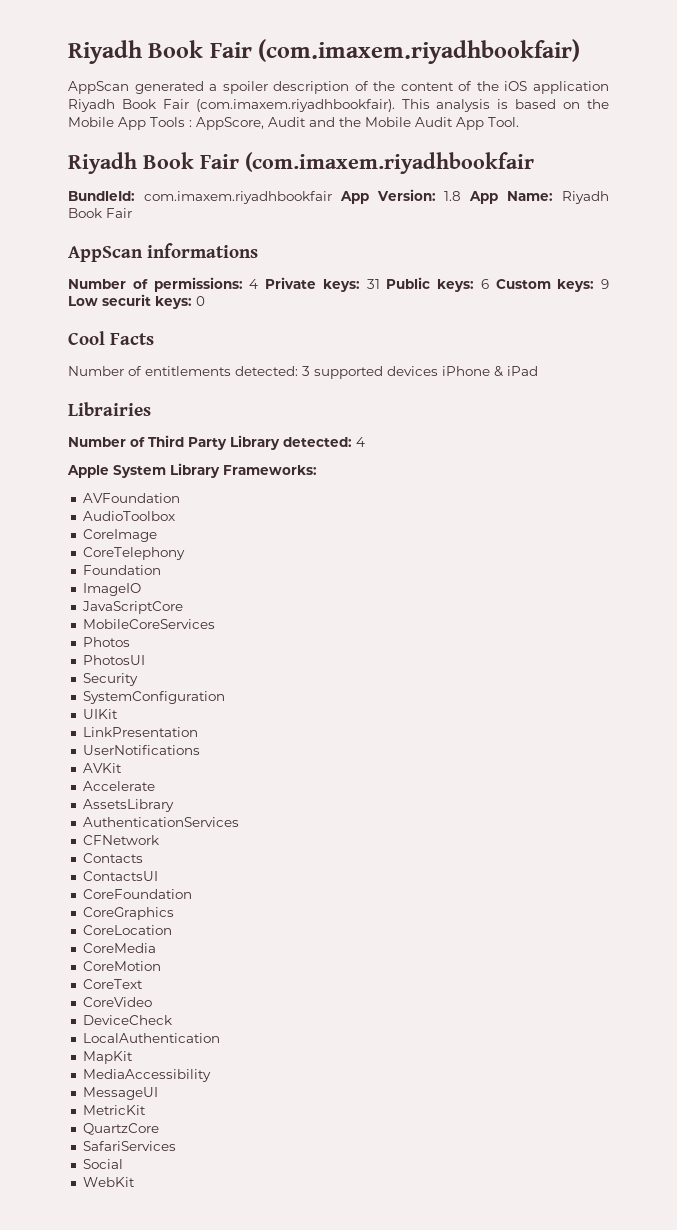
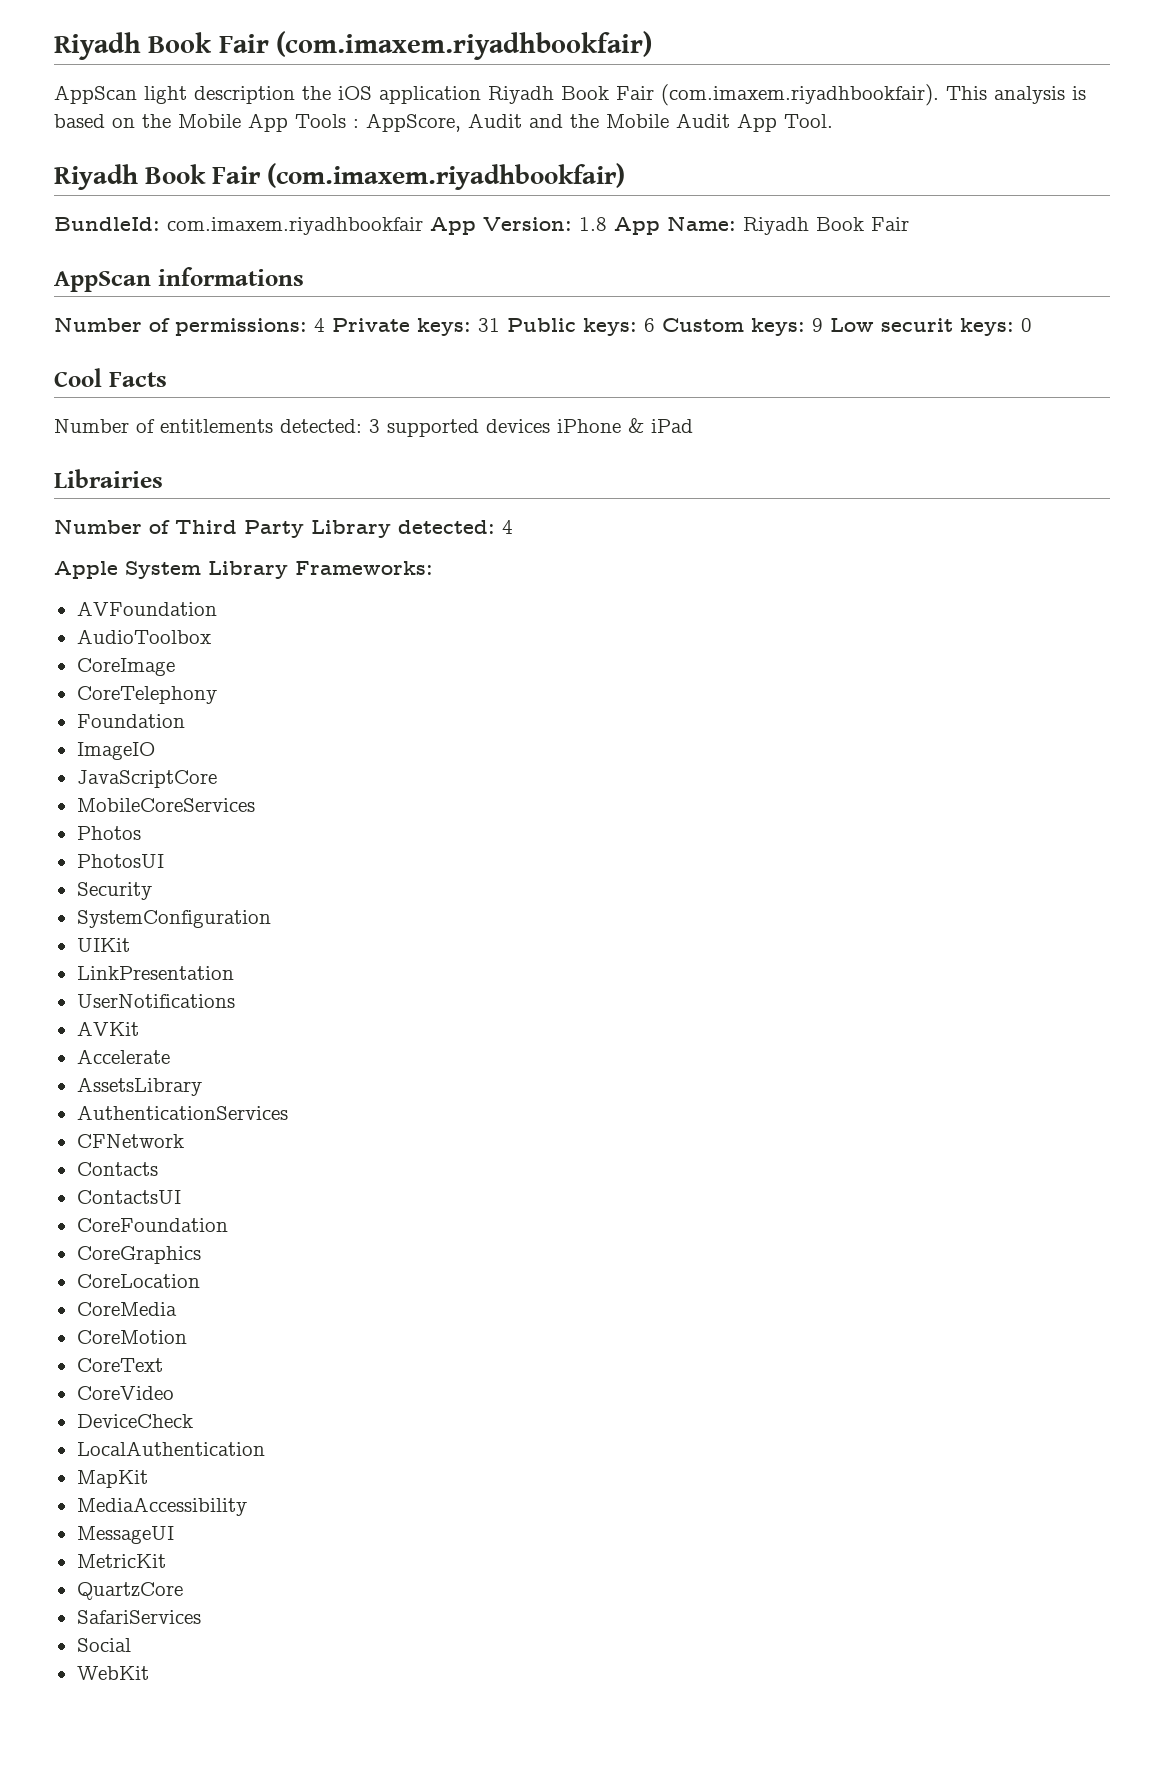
- AppScan generated a spoiler description of the content of the iOS application Riyadh Book Fair (com.imaxem.riyadhbookfair). This analysis is based on the Mobile App Tools : AppScore, Audit and the Mobile Audit App Tool.
- Riyadh Book Fair (com.imaxem.riyadhbookfair
+ AppScan light description the iOS application Riyadh Book Fair (com.imaxem.riyadhbookfair). This analysis is based on the Mobile App Tools : AppScore, Audit and the Mobile Audit App Tool.
+ Riyadh Book Fair (com.imaxem.riyadhbookfair)

